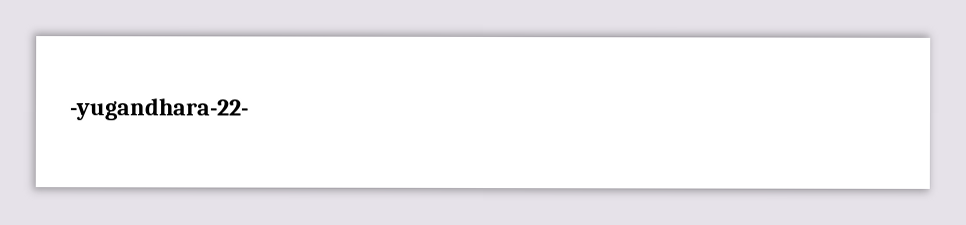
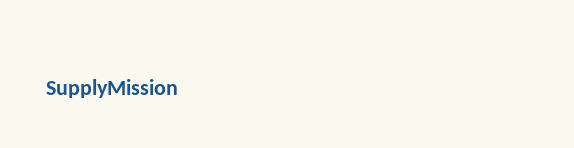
- -yugandhara-22-
+ SupplyMission

